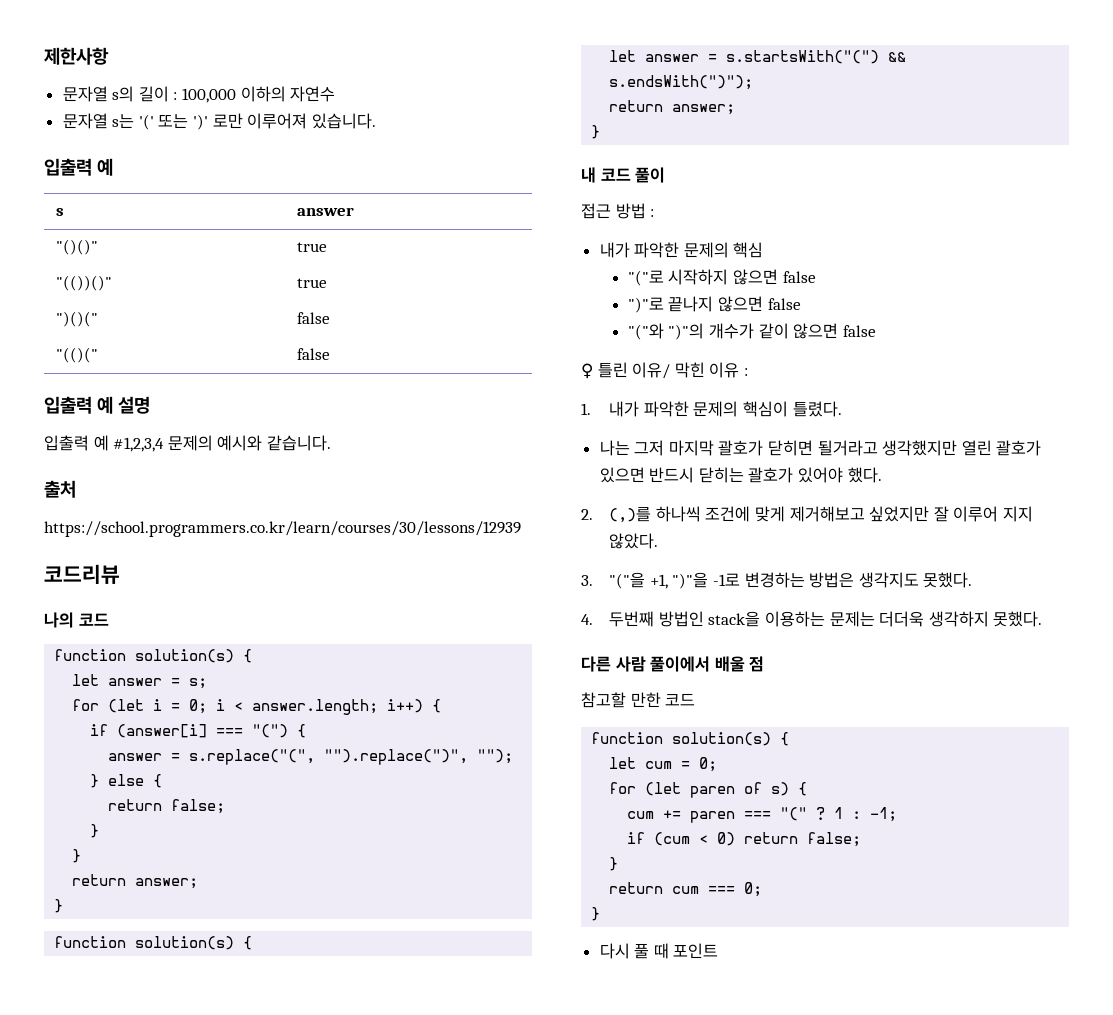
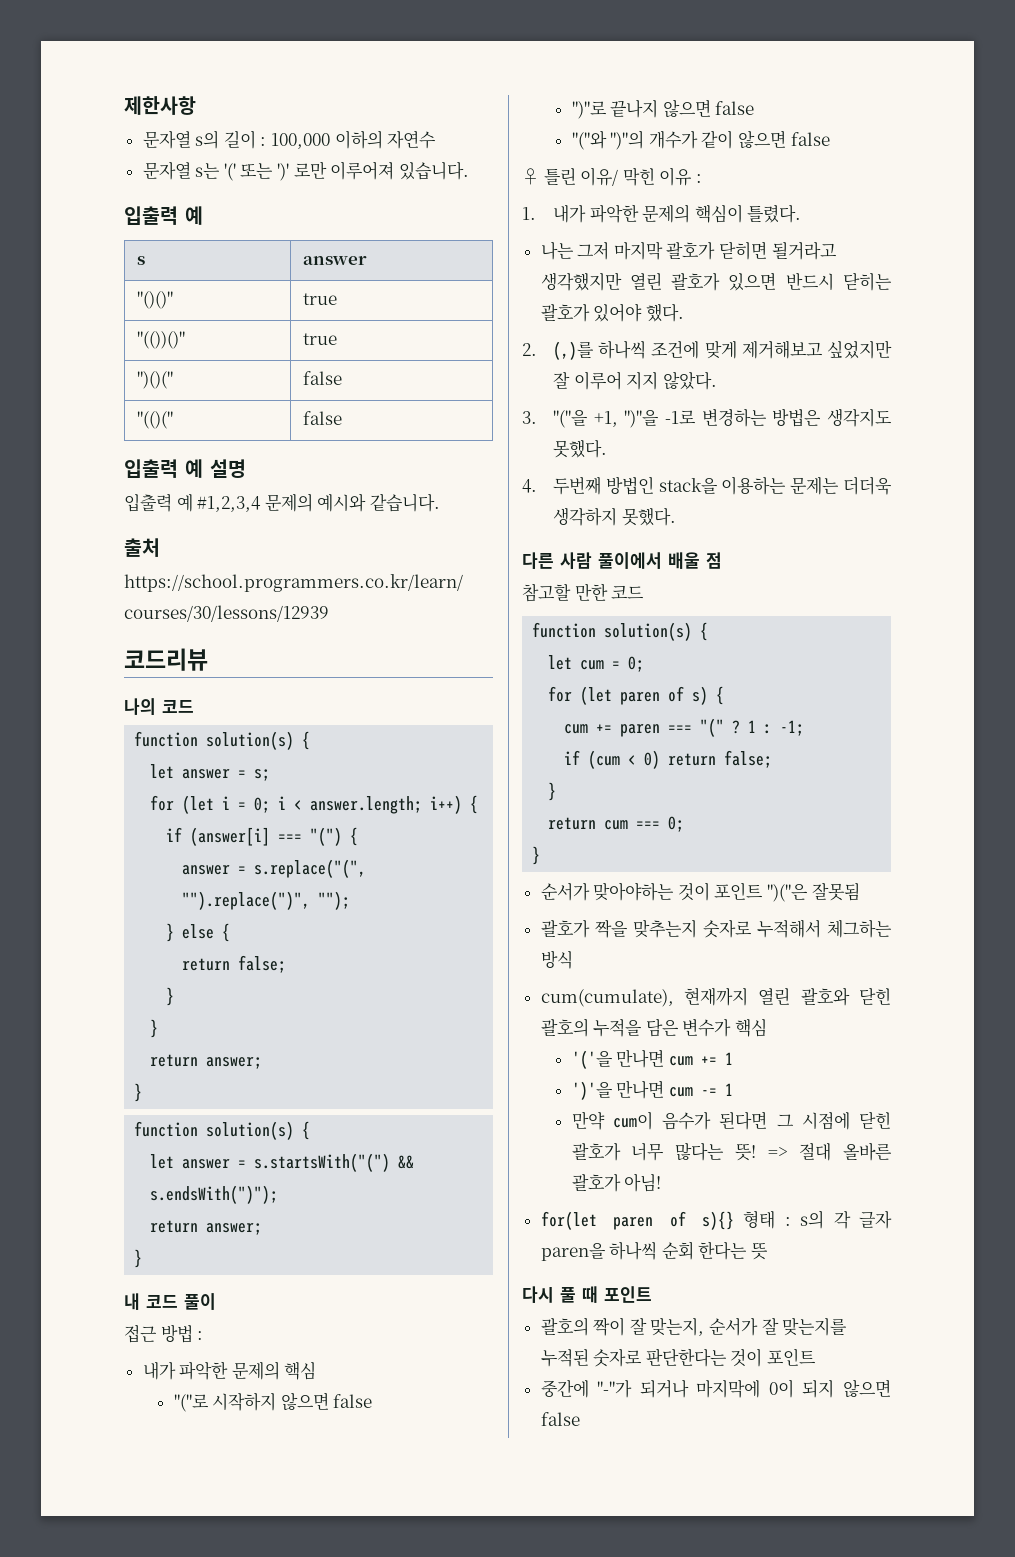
+ 순서가 맞아야하는 것이 포인트 ")("은 잘못됨
+ 괄호가 짝을 맞추는지 숫자로 누적해서 체그하는 방식
+ cum(cumulate), 현재까지 열린 괄호와 닫힌 괄호의 누적을 담은 변수가 핵심
+ '('을 만나면 cum += 1
+ ')'을 만나면 cum -= 1
+ 만약 cum이 음수가 된다면 그 시점에 닫힌 괄호가 너무 많다는 뜻! => 절대 올바른 괄호가 아님!
+ for(let paren of s){} 형태 : s의 각 글자 paren을 하나씩 순회 한다는 뜻
  다시 풀 때 포인트
+ 괄호의 짝이 잘 맞는지, 순서가 잘 맞는지를 누적된 숫자로 판단한다는 것이 포인트
+ 중간에 "-"가 되거나 마지막에 0이 되지 않으면 false

